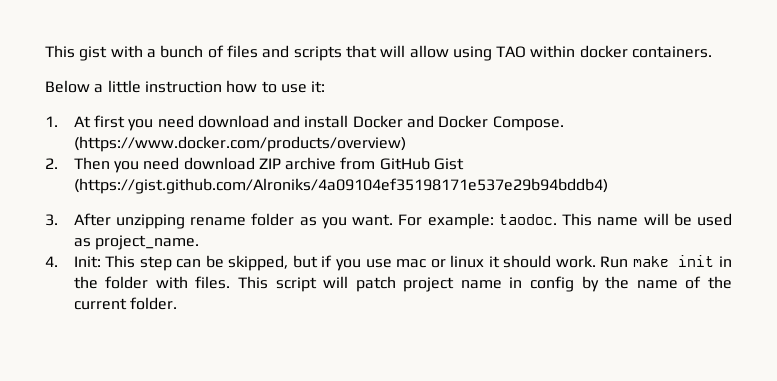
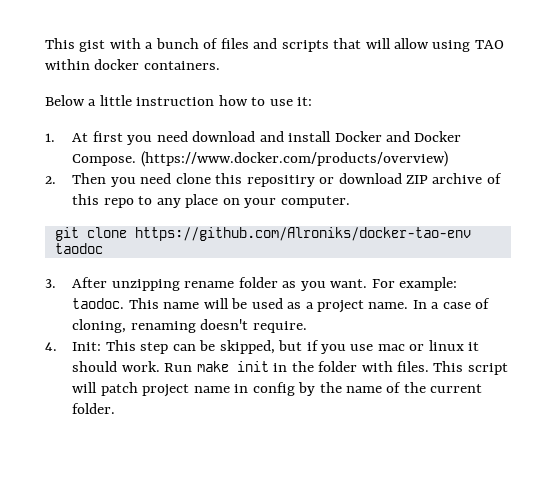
- 2. Then you need download ZIP archive from GitHub Gist (https://gist.github.com/Alroniks/4a09104ef35198171e537e29b94bddb4)
+ 2. Then you need clone this repositiry or download ZIP archive of this repo to any place on your computer.
+ git clone https://github.com/Alroniks/docker-tao-env taodoc
- This name will be used as project_name.
+ This name will be used as a project name. In a case of cloning, renaming doesn't require.

